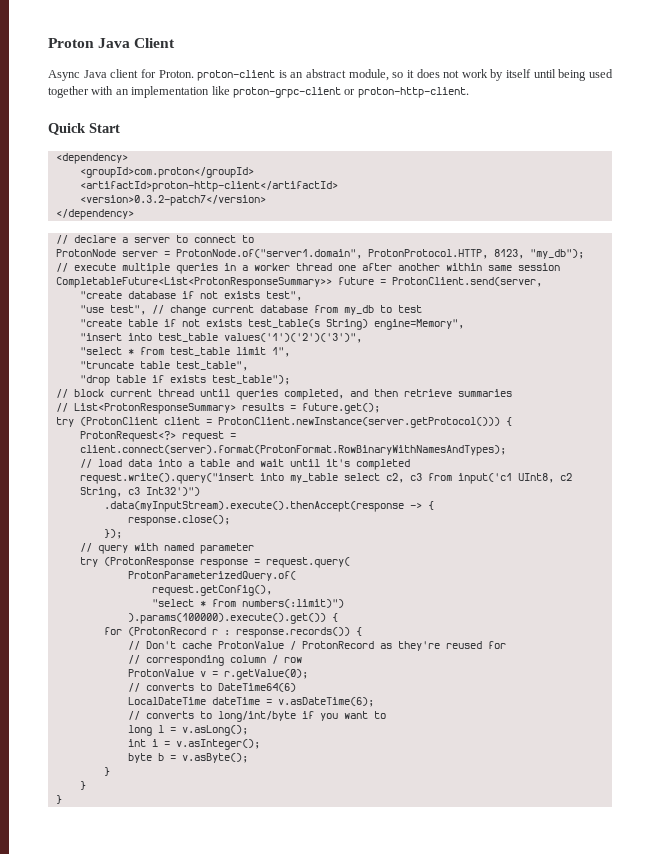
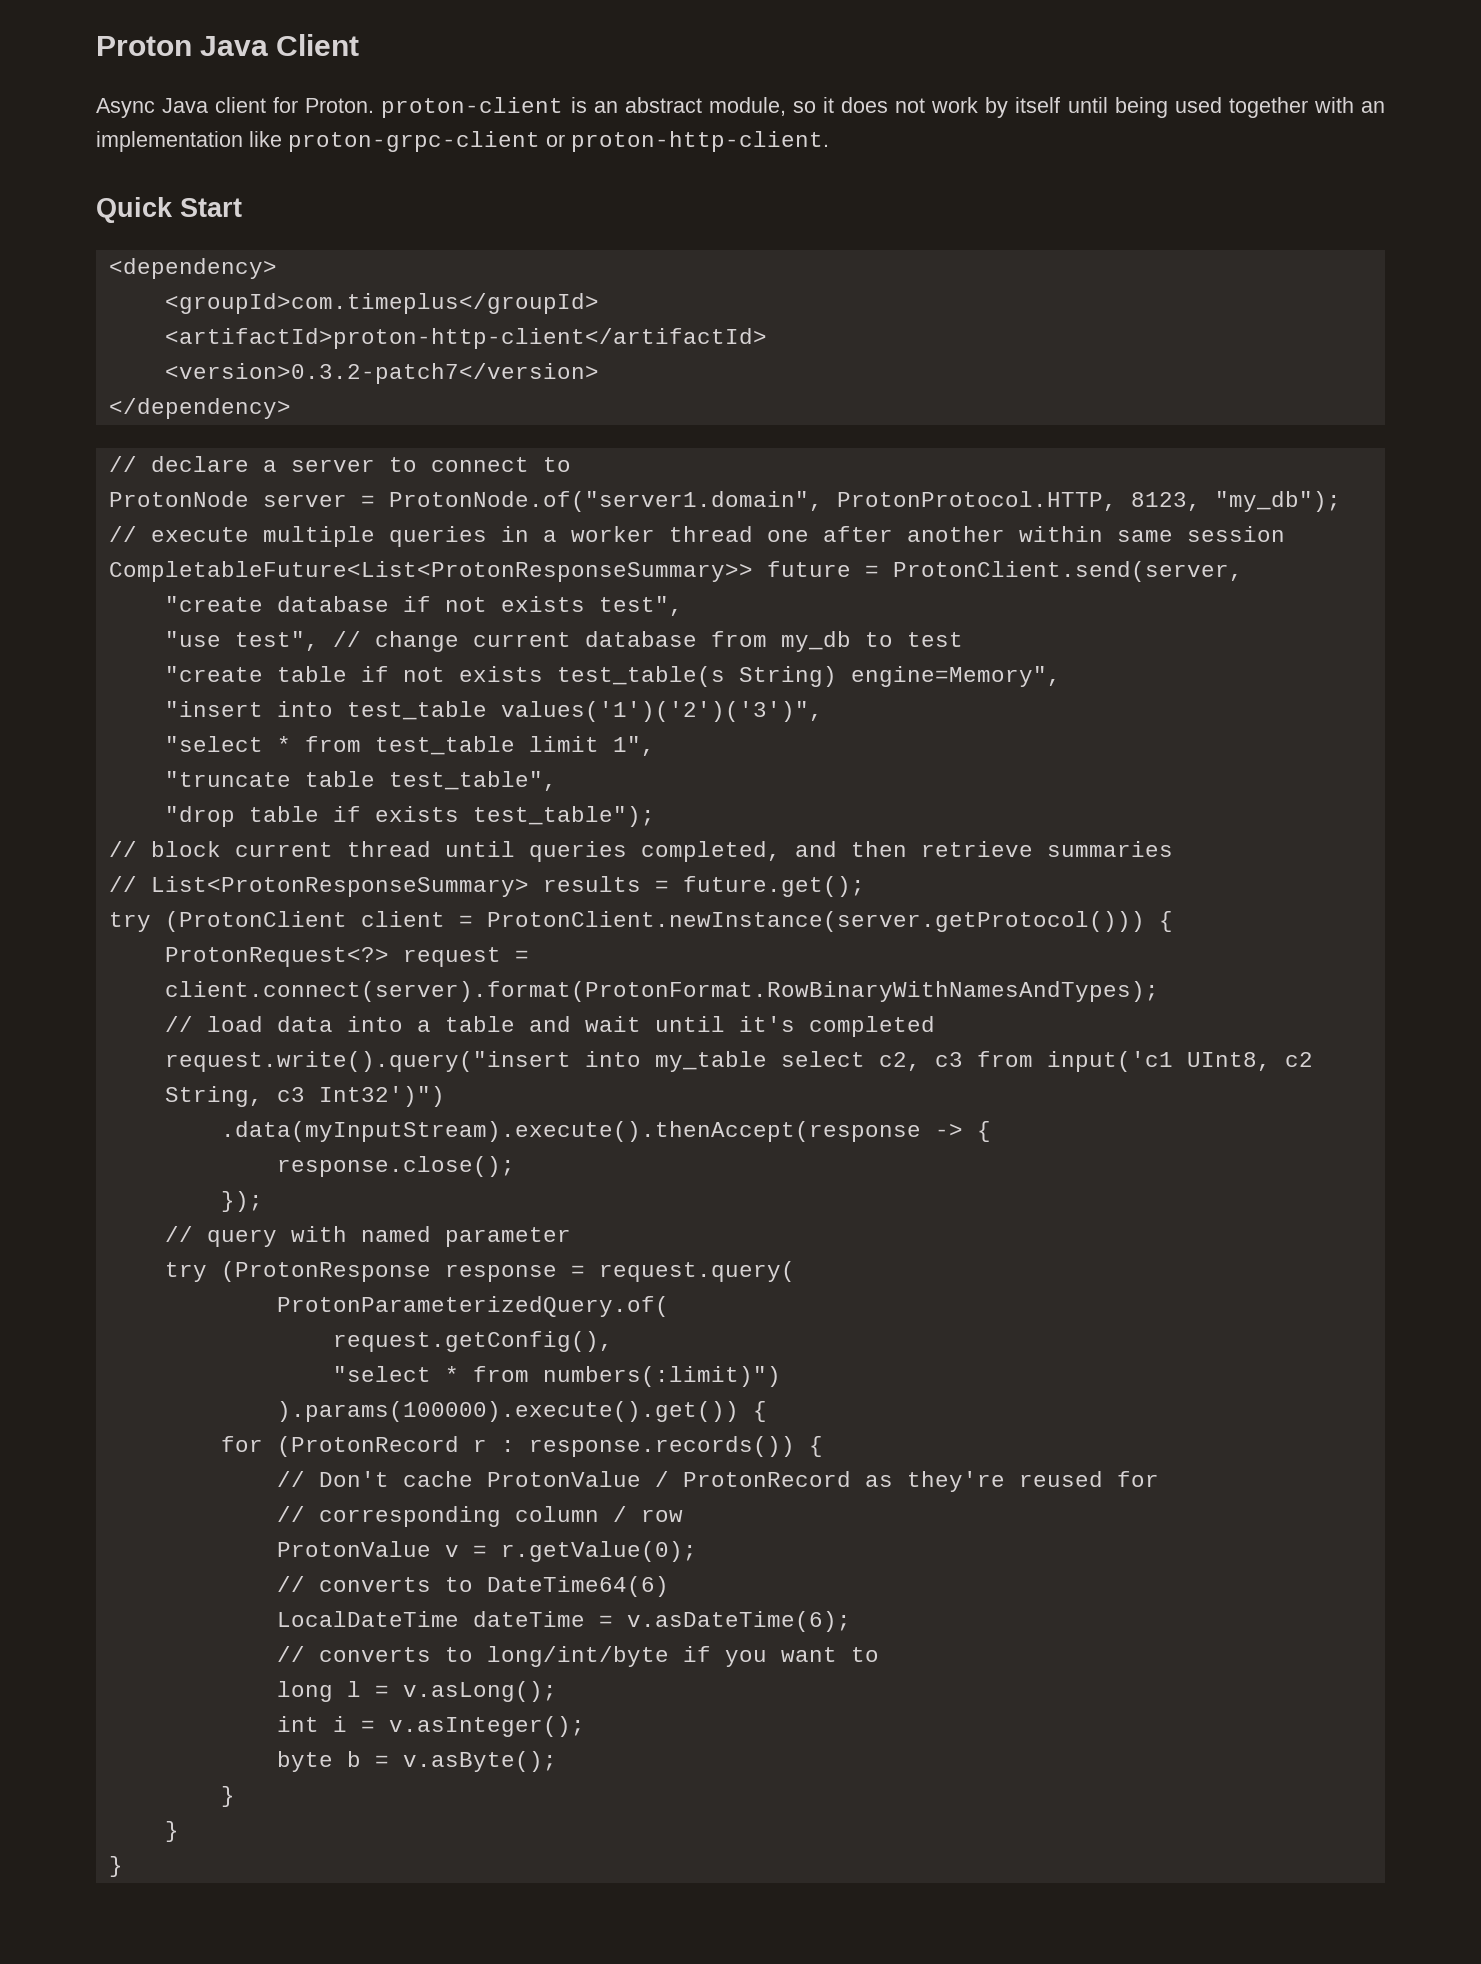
- <groupId>com.proton</groupId>
+ <groupId>com.timeplus</groupId>

